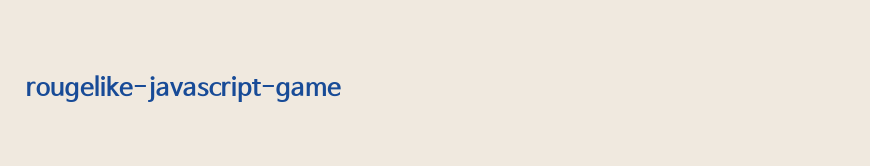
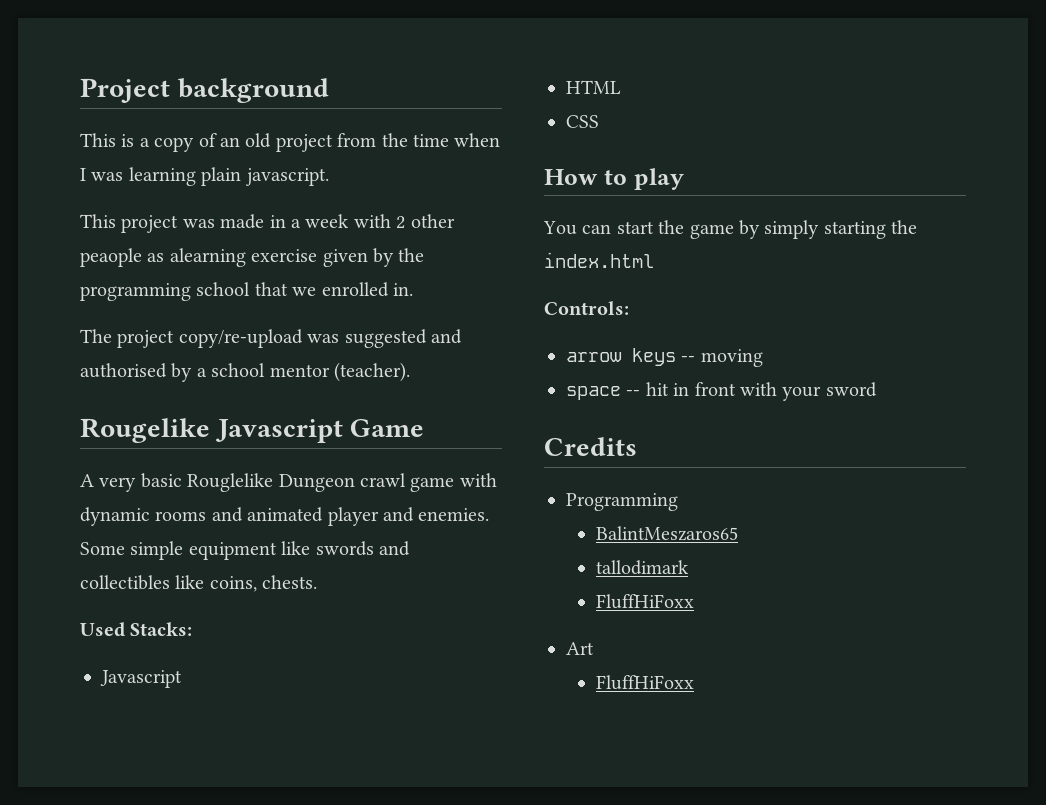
- rougelike-javascript-game
+ Project background
+ This is a copy of an old project from the time when I was learning plain javascript.
+ This project was made in a week with 2 other peaople as alearning exercise given by the programming school that we enrolled in.
+ The project copy/re-upload was suggested and authorised by a school mentor (teacher).
+ Rougelike Javascript Game
+ A very basic Rouglelike Dungeon crawl game with dynamic rooms and animated player and enemies. Some simple equipment like swords and collectibles like coins, chests.
+ Used Stacks:
+ Javascript
+ HTML
+ CSS
+ How to play
+ You can start the game by simply starting the index.html
+ Controls:
+ arrow keys -- moving
+ space -- hit in front with your sword
+ Credits
+ Programming
+ BalintMeszaros65
+ tallodimark
+ FluffHiFoxx
+ Art
+ FluffHiFoxx

